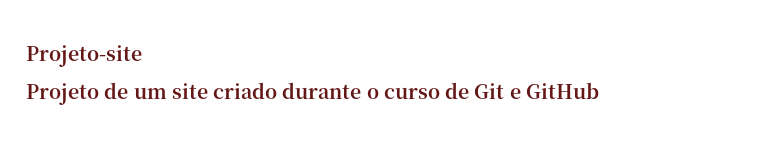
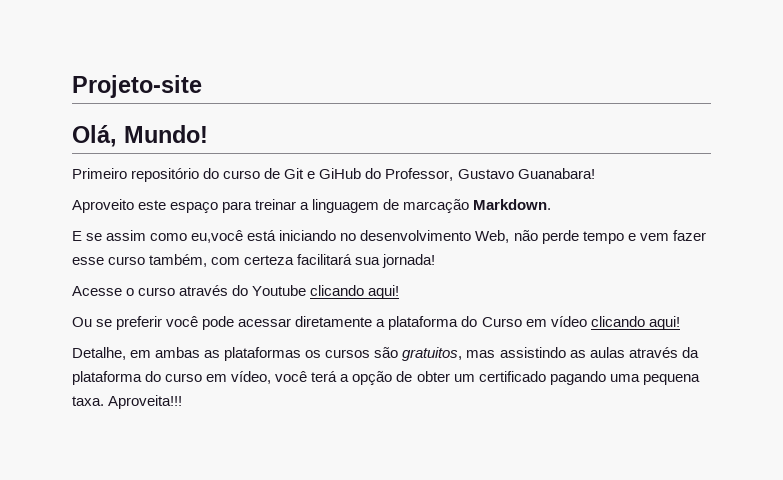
- Projeto de um site criado durante o curso de Git e GitHub
+ Olá, Mundo!
+ Primeiro repositório do curso de Git e GiHub do Professor, Gustavo Guanabara!
+ Aproveito este espaço para treinar a linguagem de marcação Markdown.
+ E se assim como eu,você está iniciando no desenvolvimento Web, não perde tempo e vem fazer esse curso também, com certeza facilitará sua jornada!
+ Acesse o curso através do Youtube clicando aqui!
+ Ou se preferir você pode acessar diretamente a plataforma do Curso em vídeo clicando aqui!
+ Detalhe, em ambas as plataformas os cursos são gratuitos, mas assistindo as aulas através da plataforma do curso em vídeo, você terá a opção de obter um certificado pagando uma pequena taxa. Aproveita!!!

